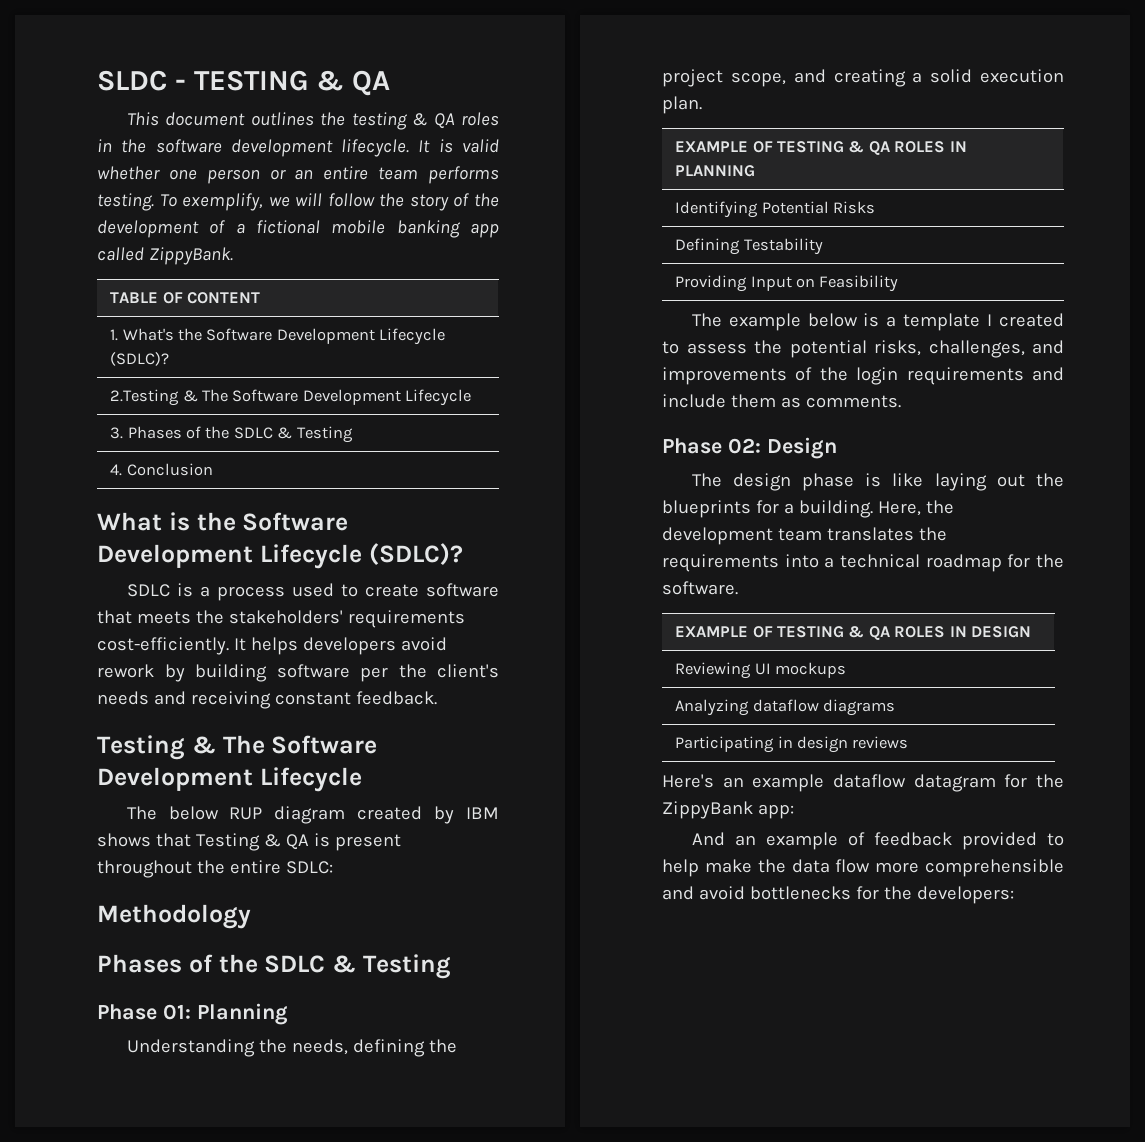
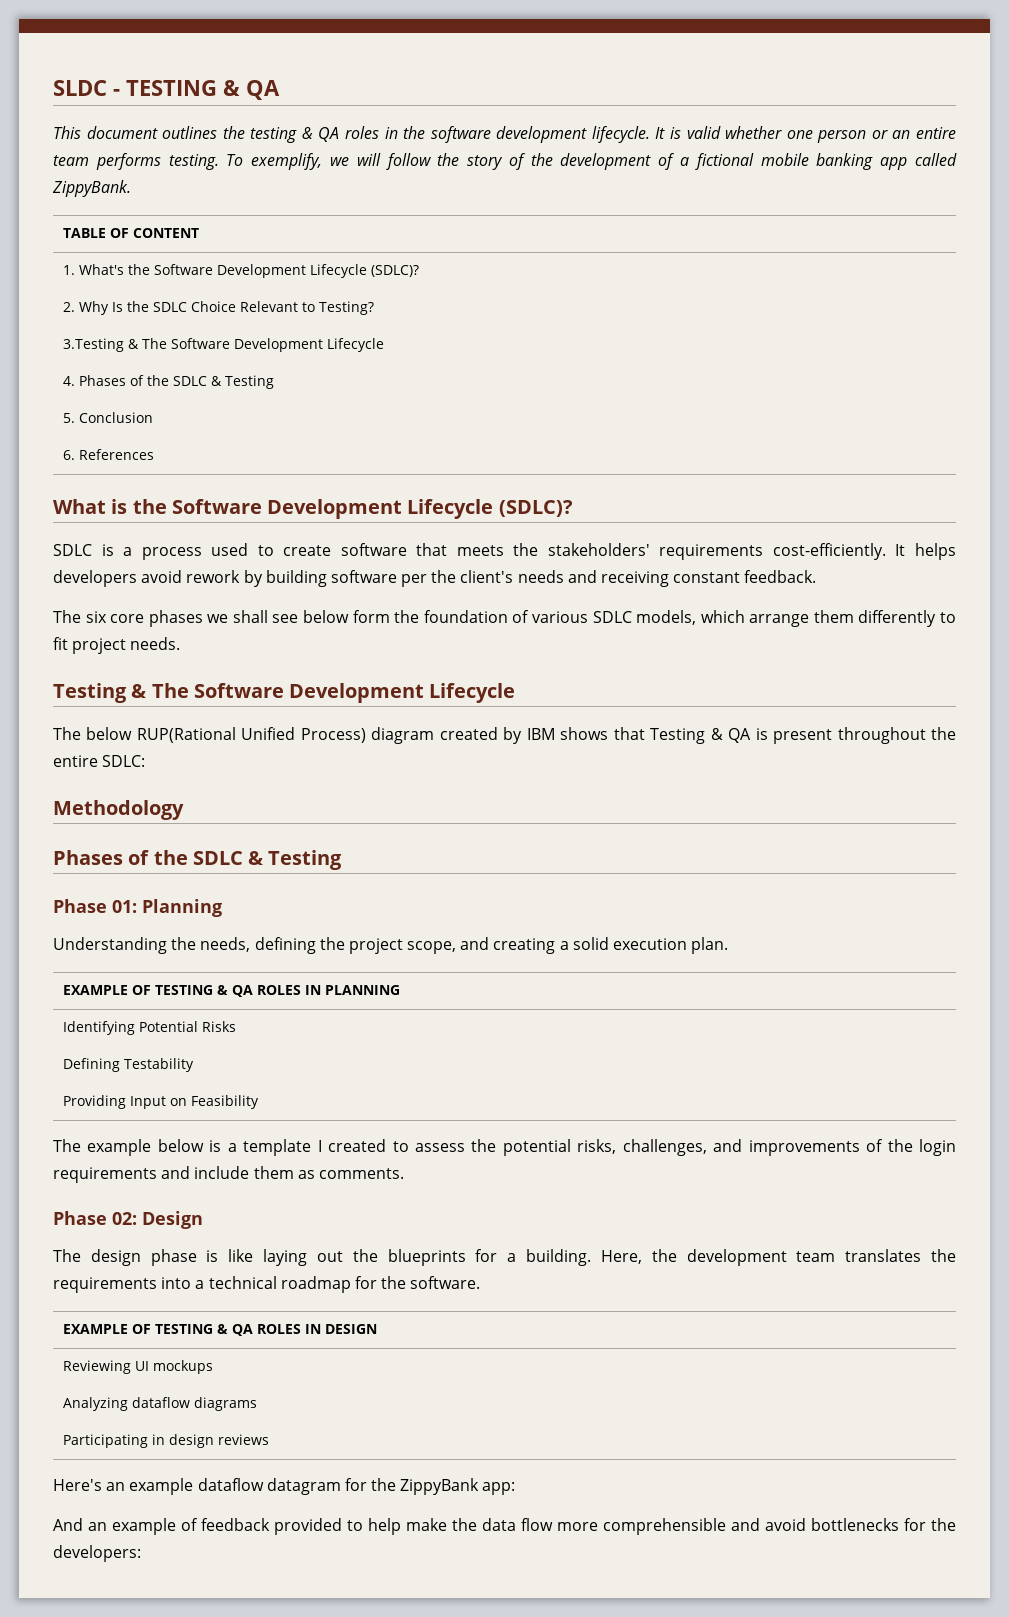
- 2.Testing & The Software Development Lifecycle
- 3. Phases of the SDLC & Testing
- 4. Conclusion
+ 2. Why Is the SDLC Choice Relevant to Testing?
+ 3.Testing & The Software Development Lifecycle
+ 4. Phases of the SDLC & Testing
+ 5. Conclusion
+ 6. References
+ The six core phases we shall see below form the foundation of various SDLC models, which arrange them differently to fit project needs.
- The below RUP diagram created by IBM shows that Testing & QA is present throughout the entire SDLC:
+ The below RUP(Rational Unified Process) diagram created by IBM shows that Testing & QA is present throughout the entire SDLC:

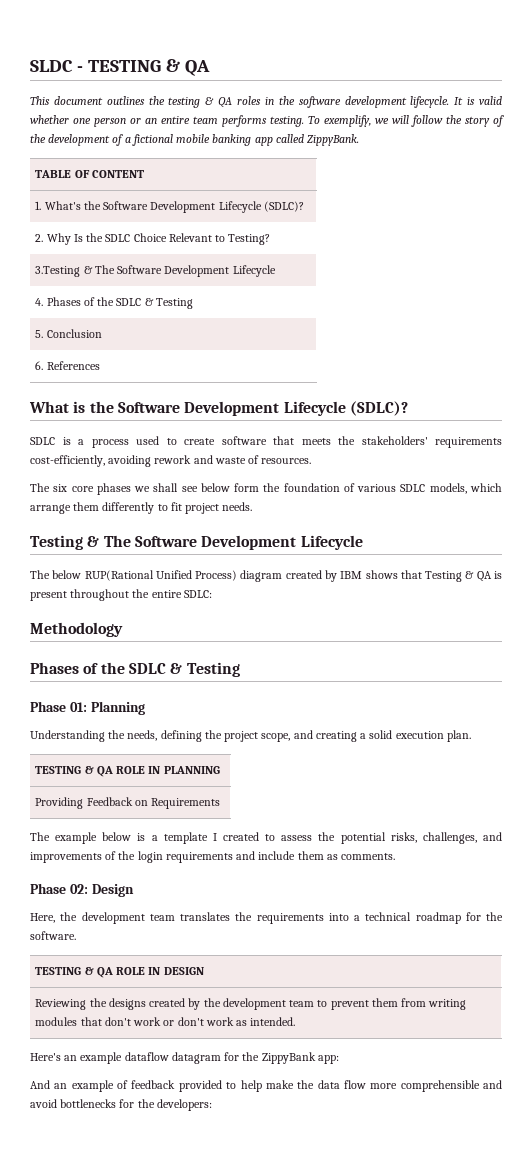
- SDLC is a process used to create software that meets the stakeholders' requirements cost-efficiently. It helps developers avoid rework by building software per the client's needs and receiving constant feedback.
+ SDLC is a process used to create software that meets the stakeholders' requirements cost-efficiently, avoiding rework and waste of resources.
- EXAMPLE OF TESTING & QA ROLES IN PLANNING
+ TESTING & QA ROLE IN PLANNING
- Identifying Potential Risks
- Defining Testability
- Providing Input on Feasibility
+ Providing Feedback on Requirements
- The design phase is like laying out the blueprints for a building.
- EXAMPLE OF TESTING & QA ROLES IN DESIGN
+ TESTING & QA ROLE IN DESIGN
- Reviewing UI mockups
- Analyzing dataflow diagrams
- Participating in design reviews
+ Reviewing the designs created by the development team to prevent them from writing modules that don't work or don't work as intended.

